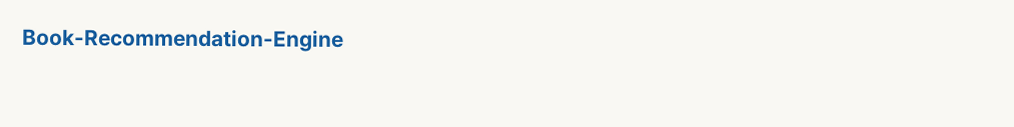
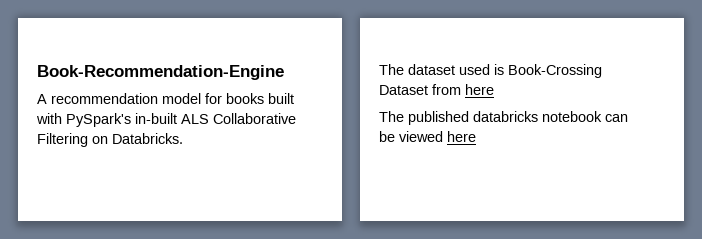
+ A recommendation model for books built with PySpark's in-built ALS Collaborative Filtering on Databricks.
+ The dataset used is Book-Crossing Dataset from here
+ The published databricks notebook can be viewed here

